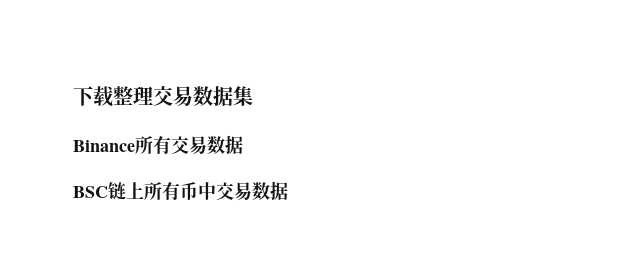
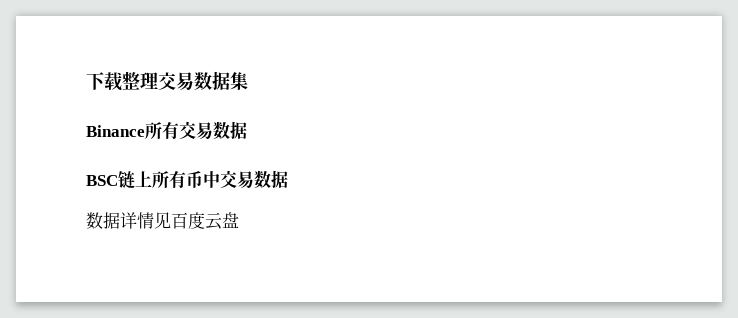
+ 数据详情见百度云盘

